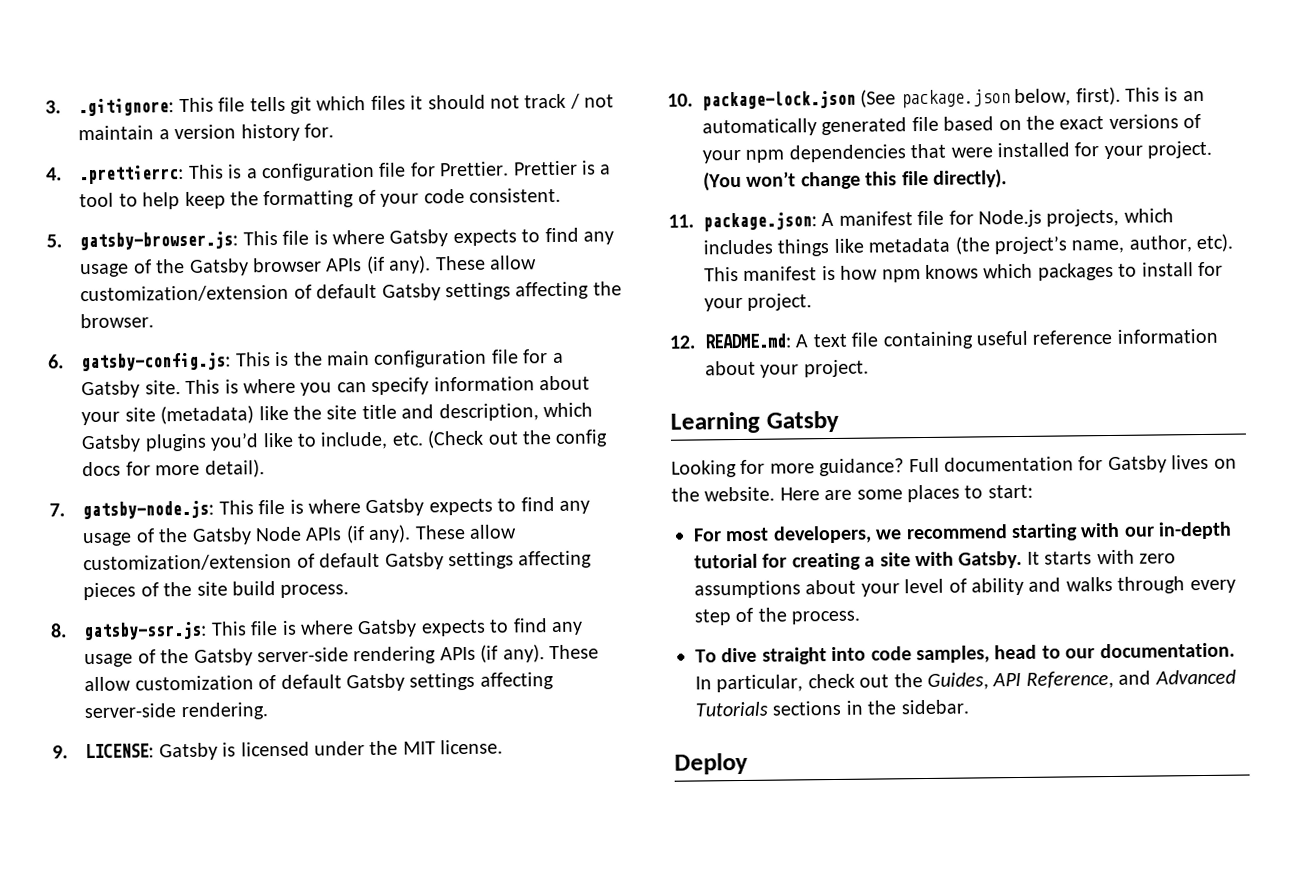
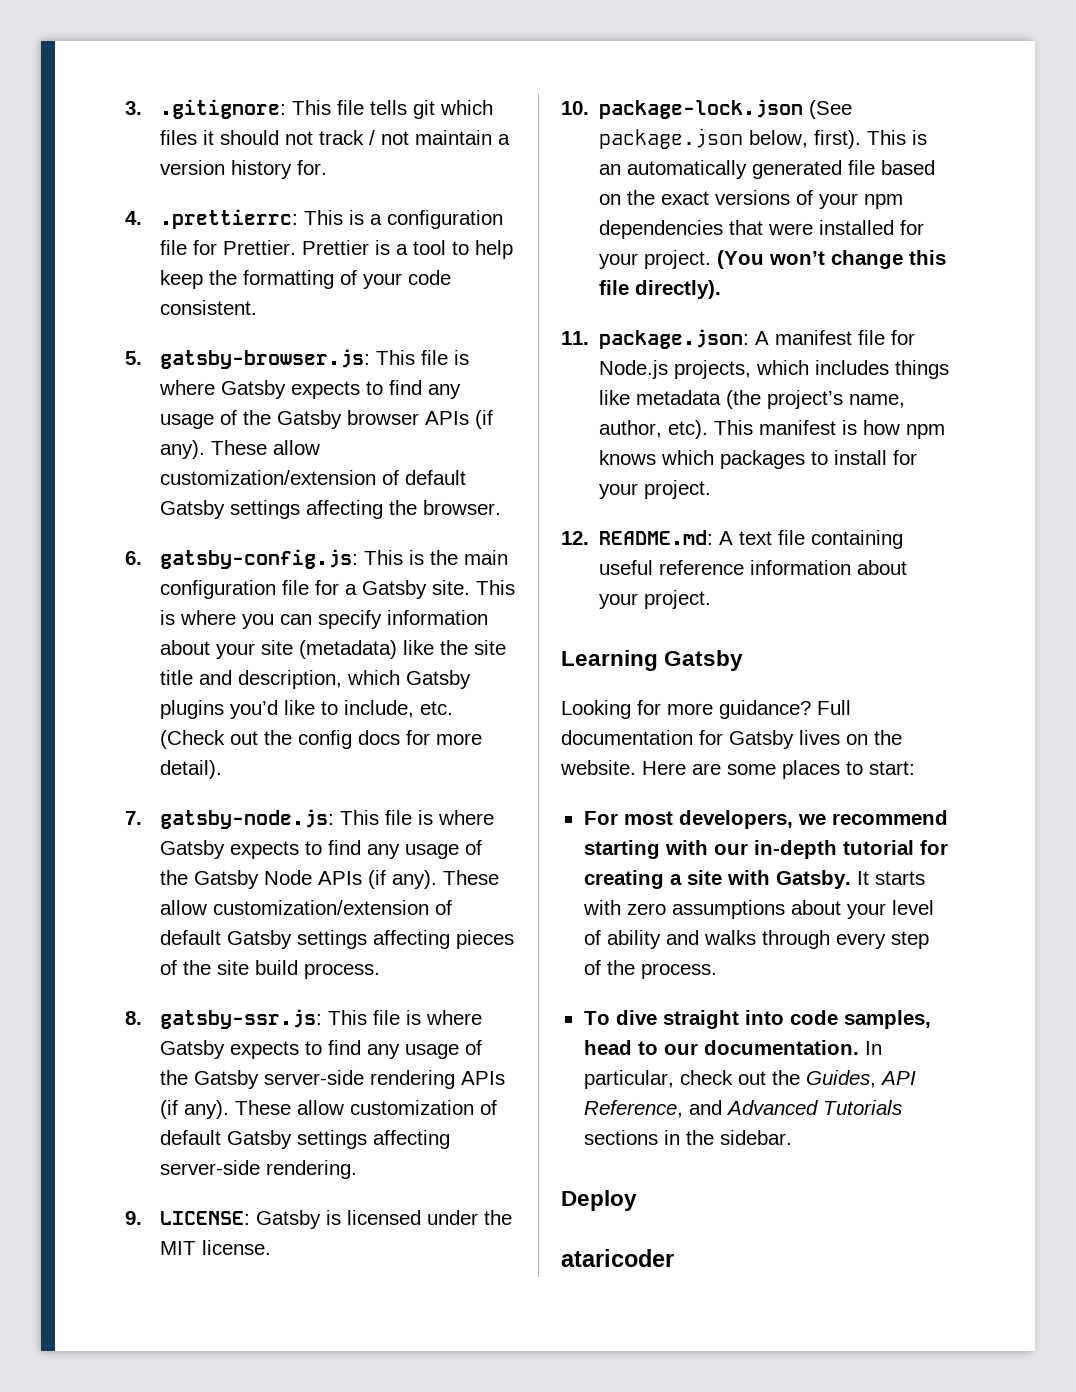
+ ataricoder

